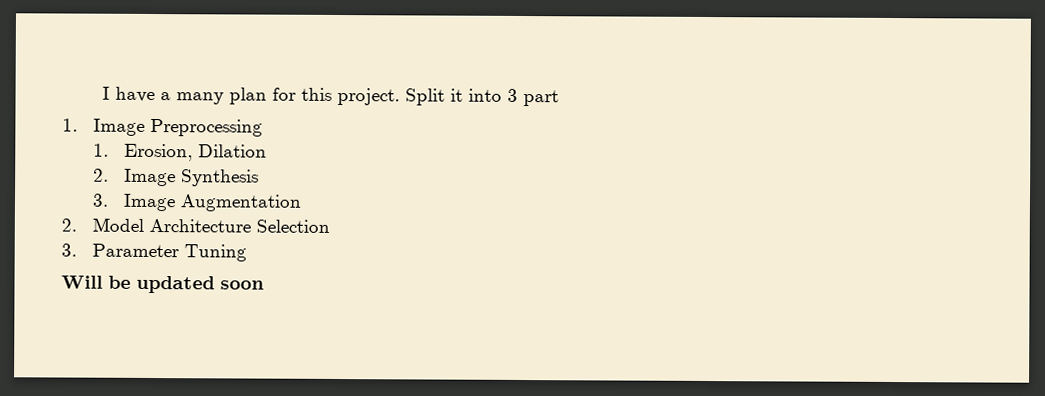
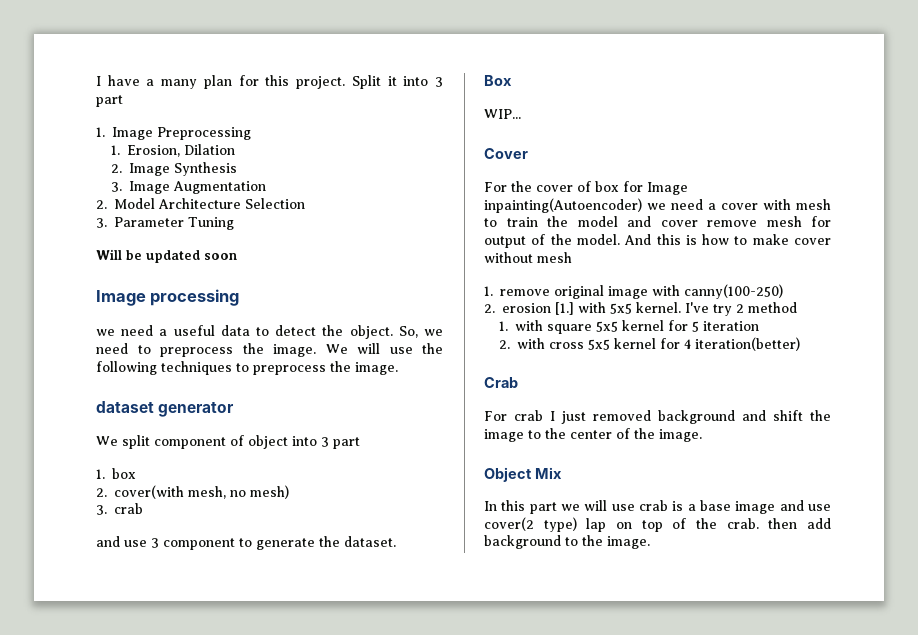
+ Image processing
+ we need a useful data to detect the object. So, we need to preprocess the image. We will use the following techniques to preprocess the image.
+ dataset generator
+ We split component of object into 3 part
+ 1. box
+ 2. cover(with mesh, no mesh)
+ 3. crab
+ and use 3 component to generate the dataset.
+ Box
+ WIP...
+ Cover
+ For the cover of box for Image inpainting(Autoencoder) we need a cover with mesh to train the model and cover remove mesh for output of the model. And this is how to make cover without mesh
+ 1. remove original image with canny(100-250)
+ 2. erosion [1.] with 5x5 kernel. I've try 2 method
+ 1. with square 5x5 kernel for 5 iteration
+ 2. with cross 5x5 kernel for 4 iteration(better)
+ Crab
+ For crab I just removed background and shift the image to the center of the image.
+ Object Mix
+ In this part we will use crab is a base image and use cover(2 type) lap on top of the crab. then add background to the image.

